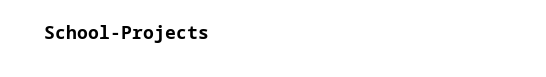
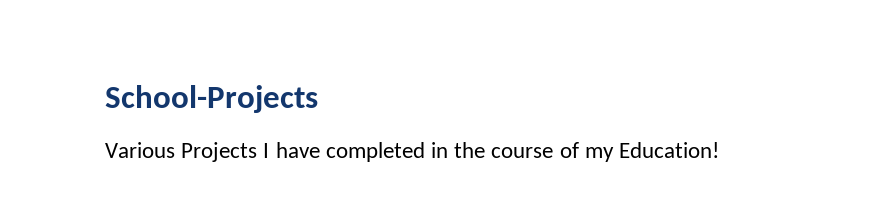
+ Various Projects I have completed in the course of my Education!

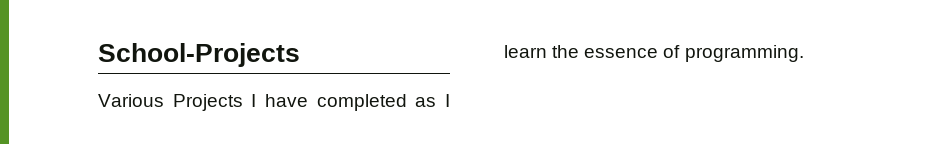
- Various Projects I have completed in the course of my Education!
+ Various Projects I have completed as I learn the essence of programming.

